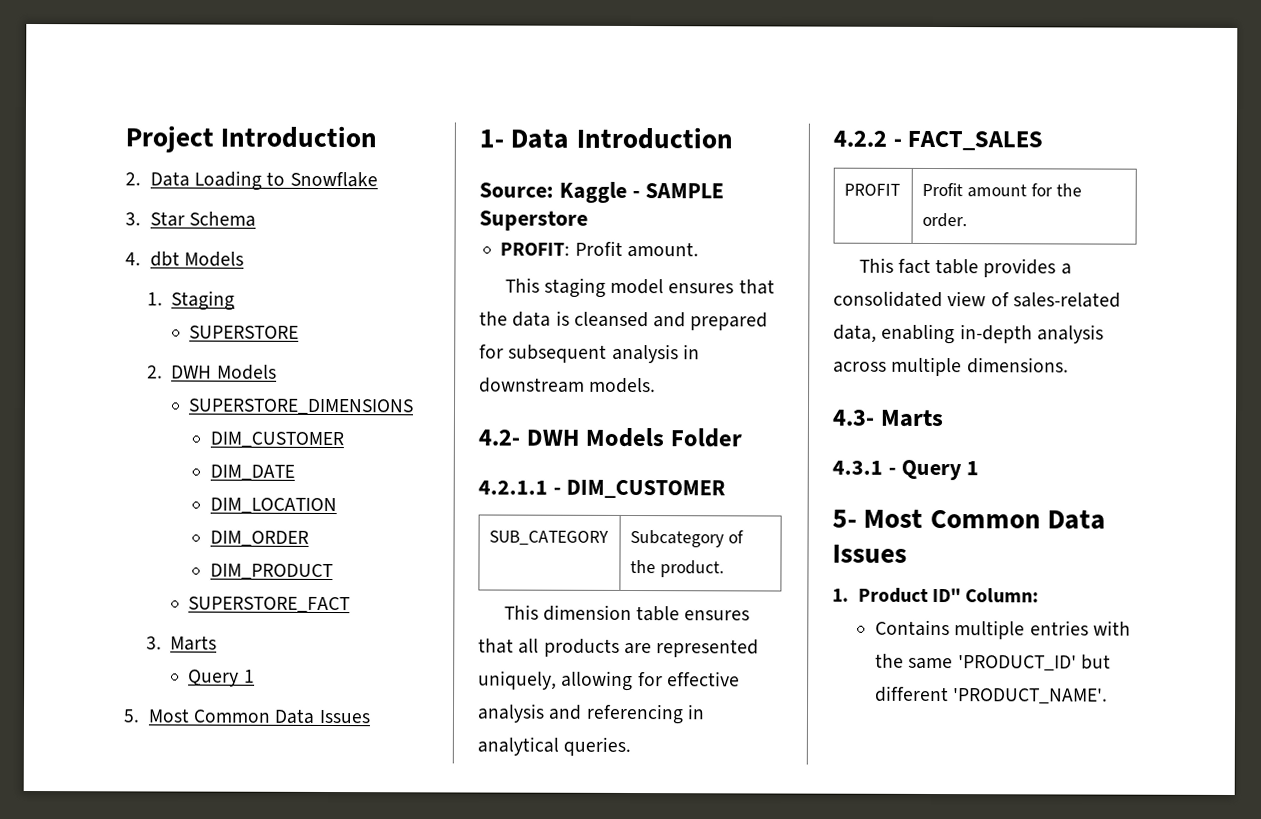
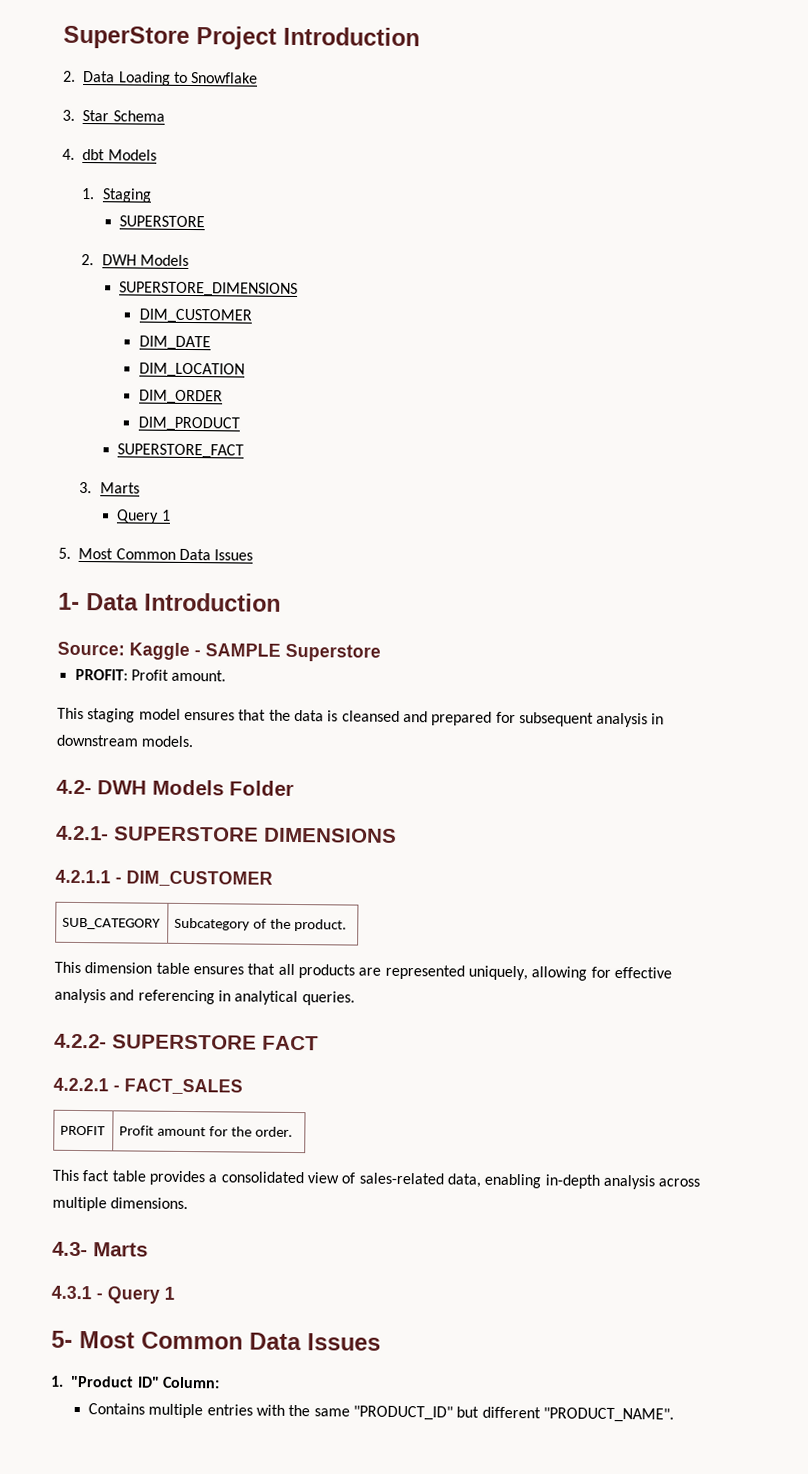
- Project Introduction
+ SuperStore Project Introduction
+ 4.2.1- SUPERSTORE DIMENSIONS
- 4.2.2 - FACT_SALES
+ 4.2.2- SUPERSTORE FACT
+ 4.2.2.1 - FACT_SALES
- 1. Product ID" Column:
+ 1. "Product ID" Column:
- Contains multiple entries with the same 'PRODUCT_ID' but different 'PRODUCT_NAME'.
+ Contains multiple entries with the same "PRODUCT_ID" but different "PRODUCT_NAME".

